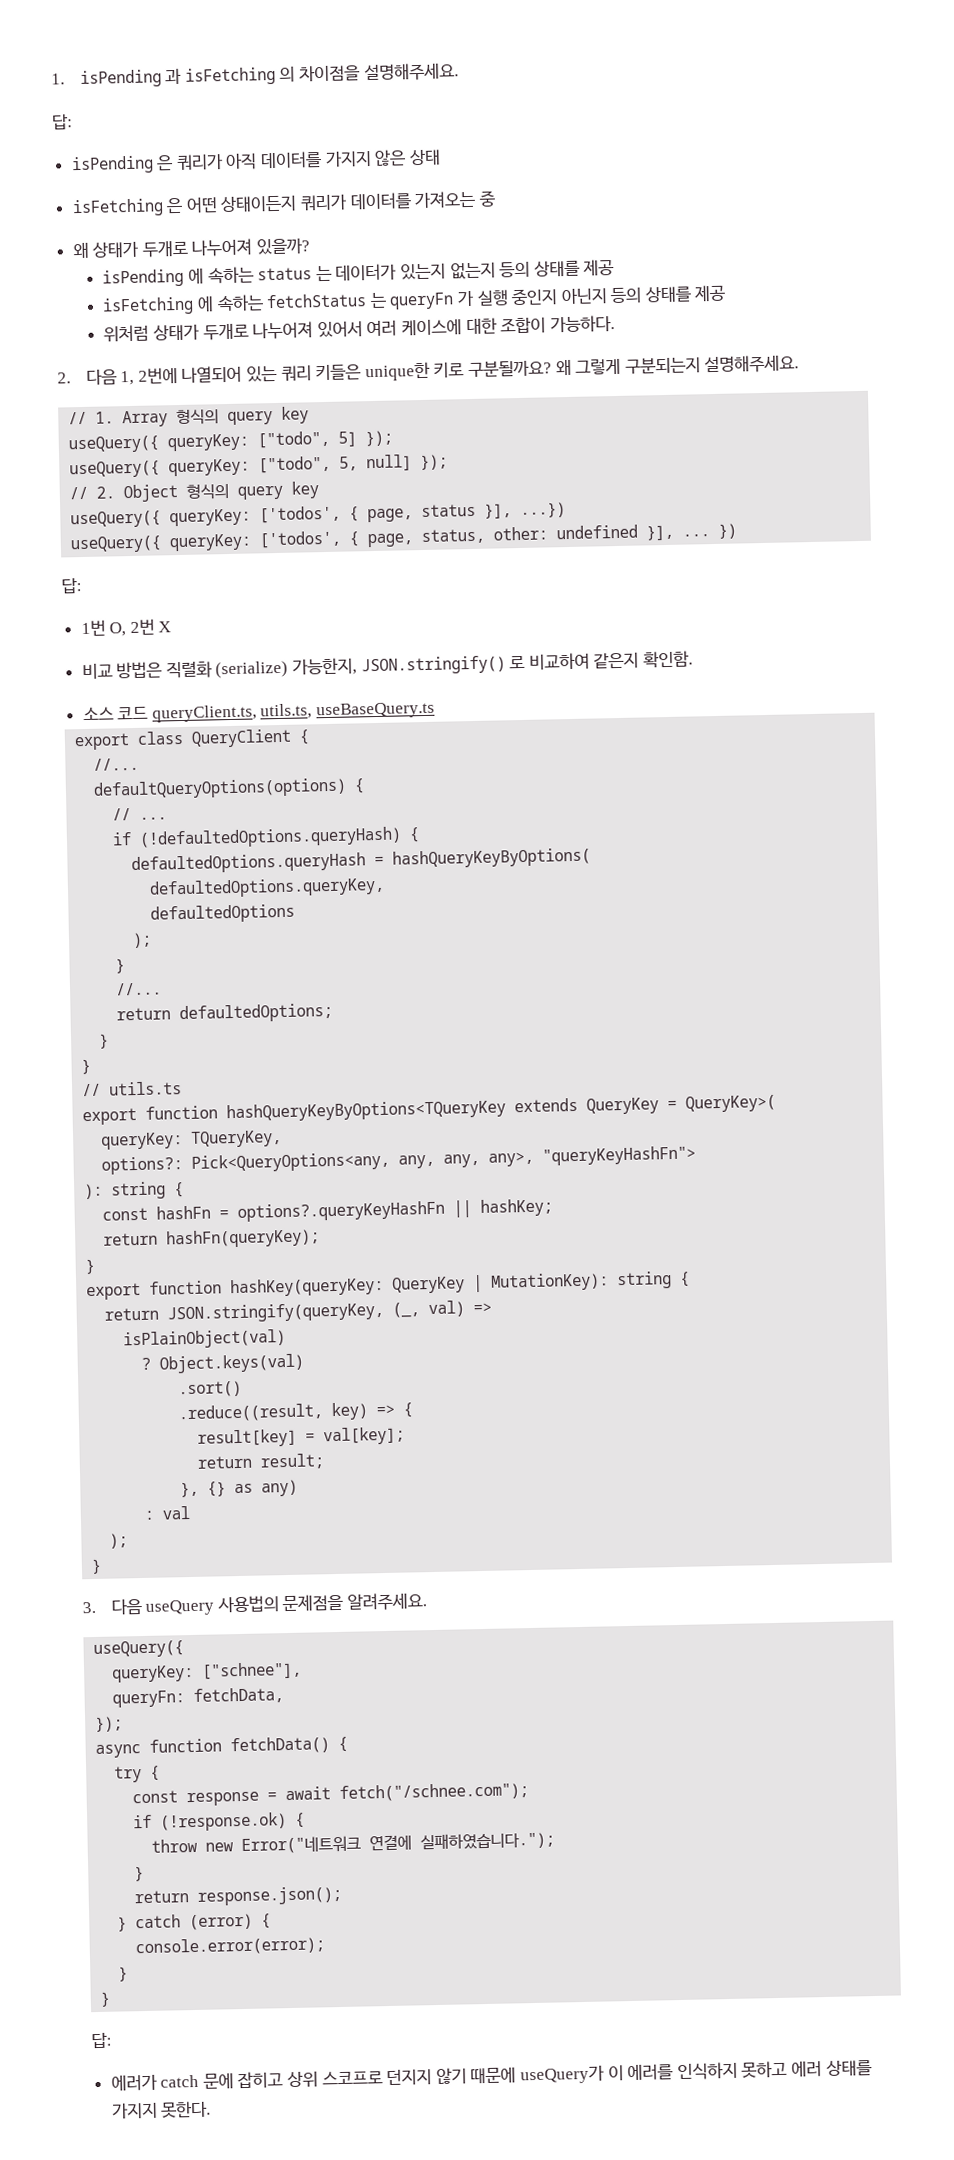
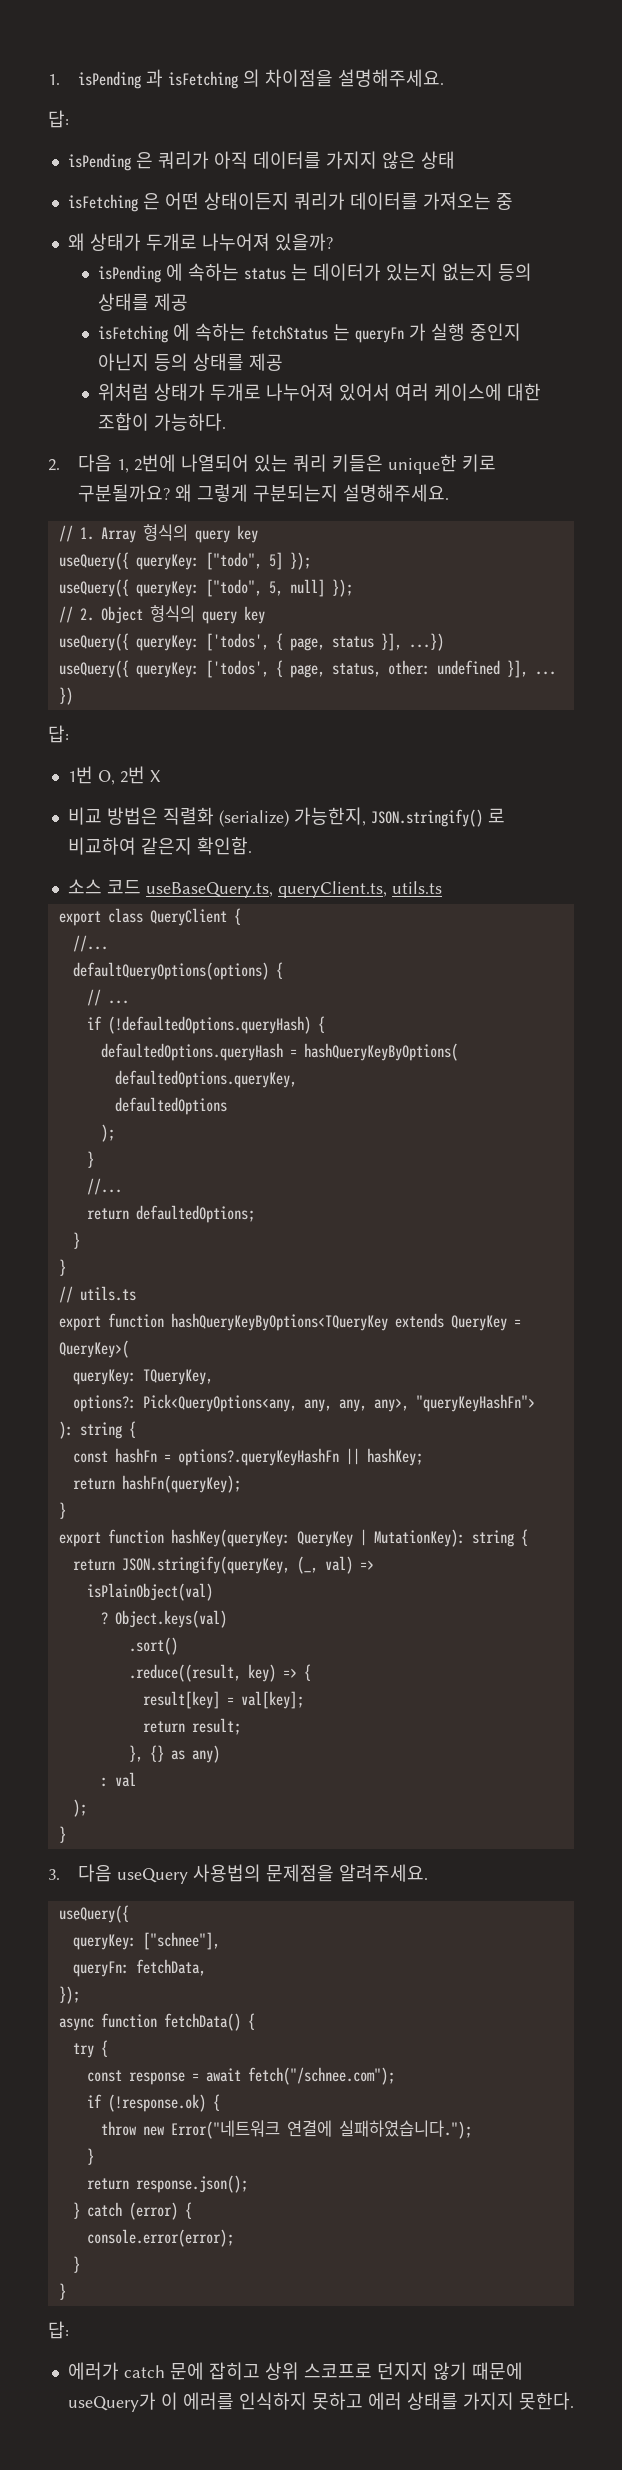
- 소스 코드 queryClient.ts, utils.ts, useBaseQuery.ts
+ 소스 코드 useBaseQuery.ts, queryClient.ts, utils.ts

